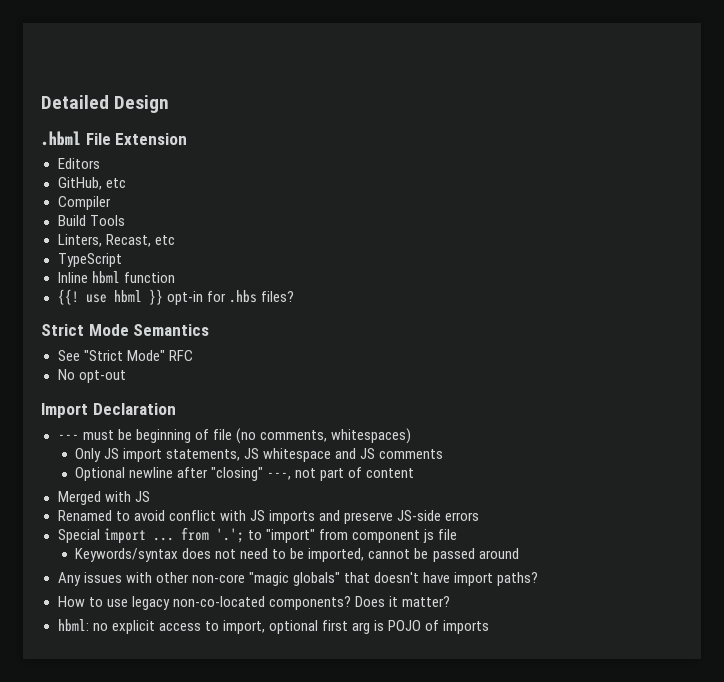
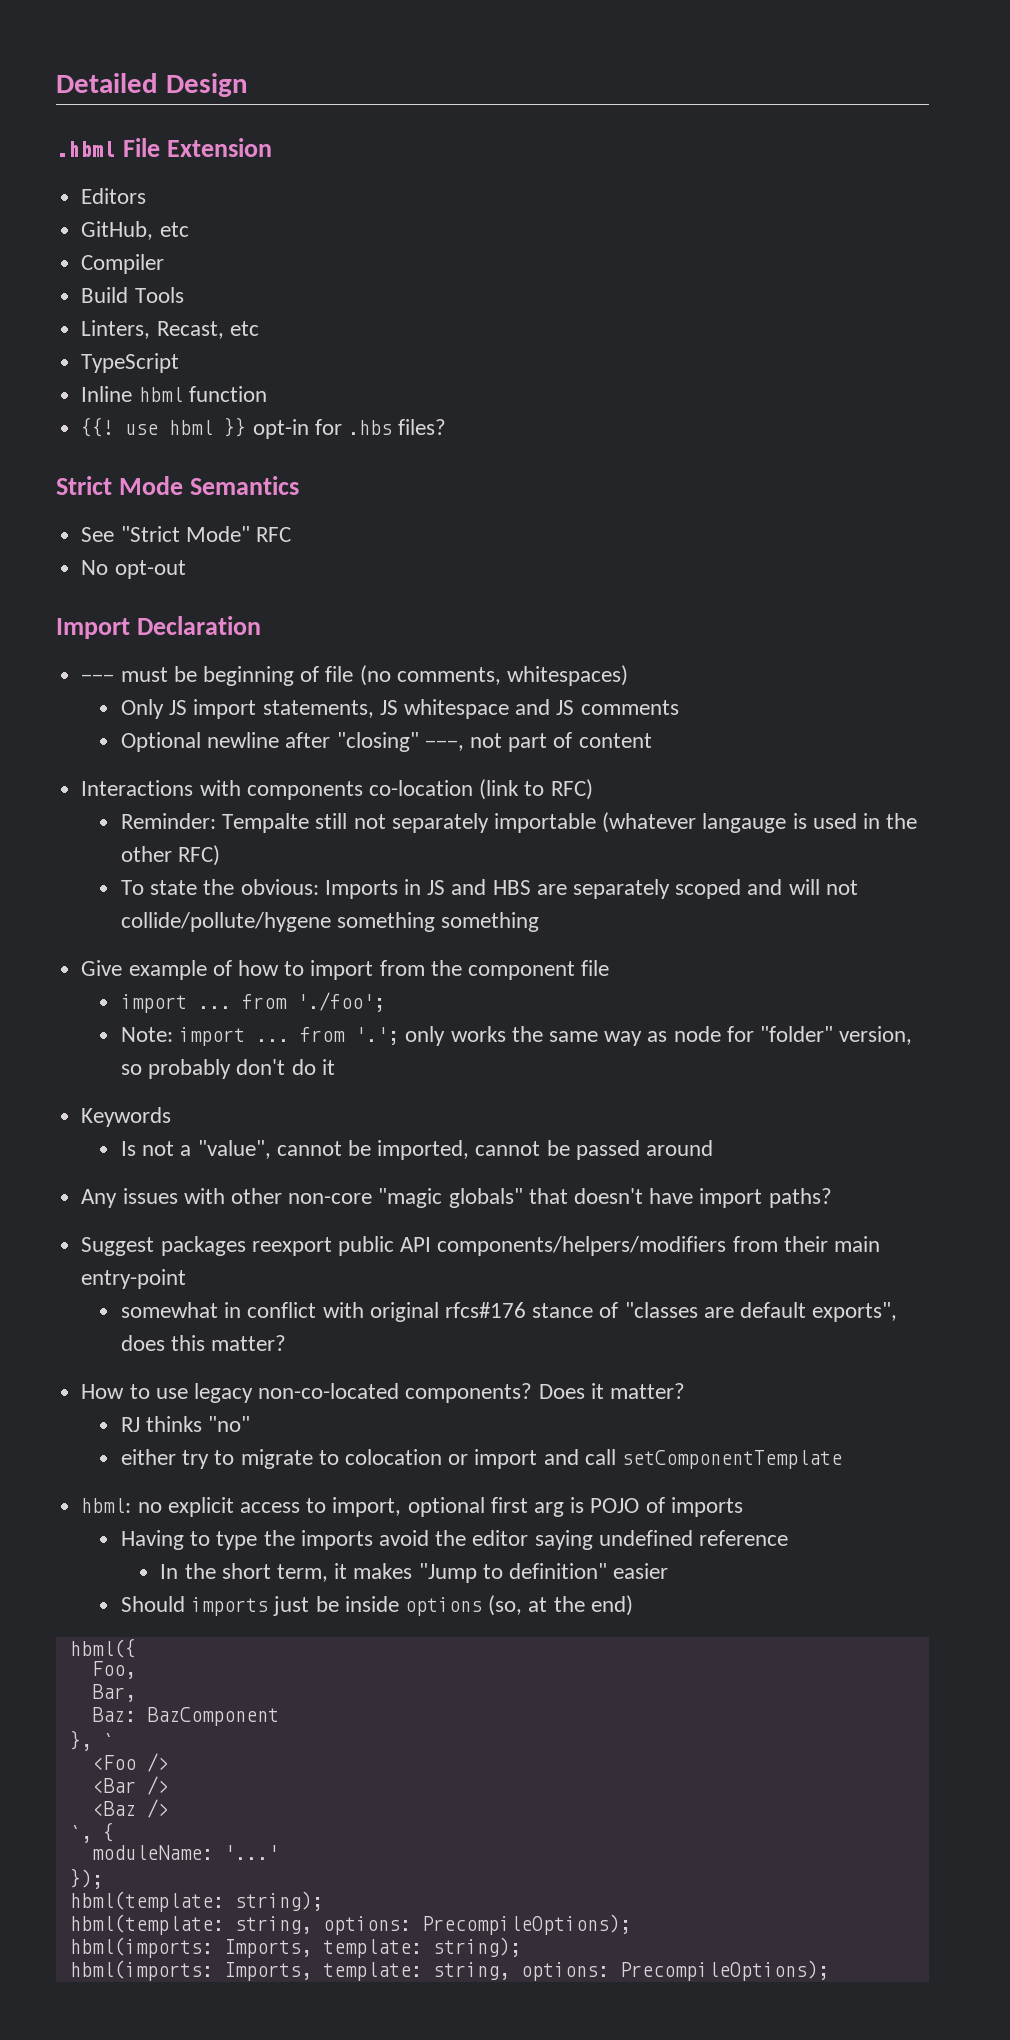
- Merged with JS
- Renamed to avoid conflict with JS imports and preserve JS-side errors
- Special import ... from '.'; to "import" from component js file
- Keywords/syntax does not need to be imported, cannot be passed around
+ Interactions with components co-location (link to RFC)
+ Reminder: Tempalte still not separately importable (whatever langauge is used in the other RFC)
+ To state the obvious: Imports in JS and HBS are separately scoped and will not collide/pollute/hygene something something
+ Give example of how to import from the component file
+ import ... from './foo';
+ Note: import ... from '.'; only works the same way as node for "folder" version, so probably don't do it
+ Keywords
+ Is not a "value", cannot be imported, cannot be passed around
+ Suggest packages reexport public API components/helpers/modifiers from their main entry-point
+ somewhat in conflict with original rfcs#176 stance of "classes are default exports", does this matter?
+ RJ thinks "no"
+ either try to migrate to colocation or import and call setComponentTemplate
+ Having to type the imports avoid the editor saying undefined reference
+ In the short term, it makes "Jump to definition" easier
+ Should imports just be inside options (so, at the end)
+ hbml({
+ Foo,
+ Bar,
+ Baz: BazComponent
+ }, `
+ <Foo />
+ <Bar />
+ <Baz />
+ `, {
+ moduleName: '...'
+ });
+ hbml(template: string);
+ hbml(template: string, options: PrecompileOptions);
+ hbml(imports: Imports, template: string);
+ hbml(imports: Imports, template: string, options: PrecompileOptions);

